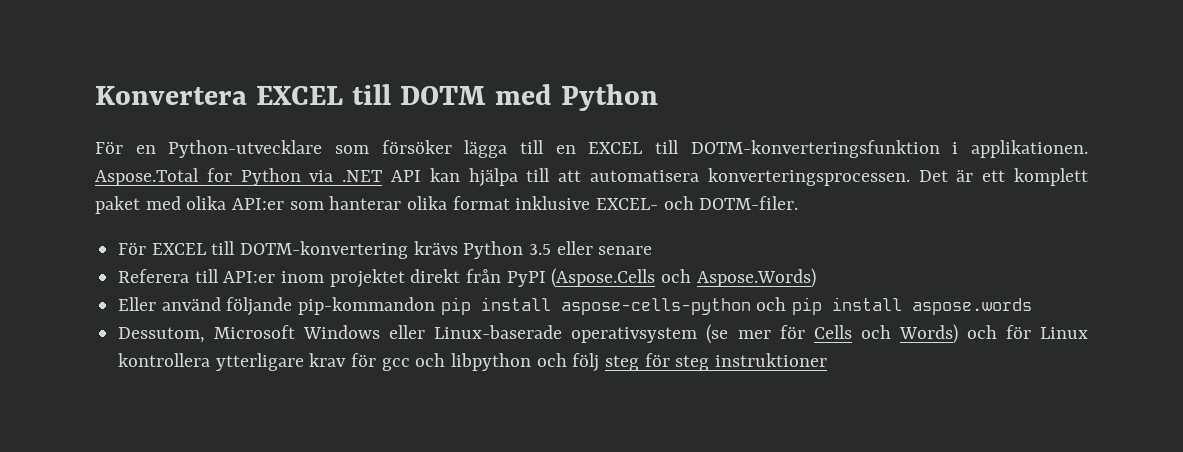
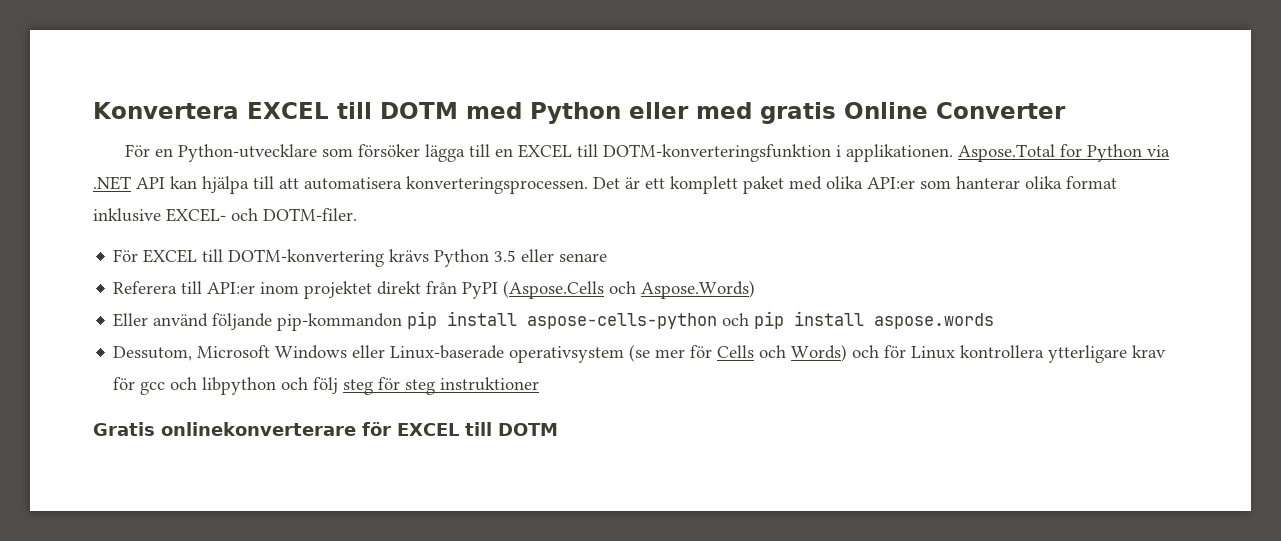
- Konvertera EXCEL till DOTM med Python
+ Konvertera EXCEL till DOTM med Python eller med gratis Online Converter
+ Gratis onlinekonverterare för EXCEL till DOTM

